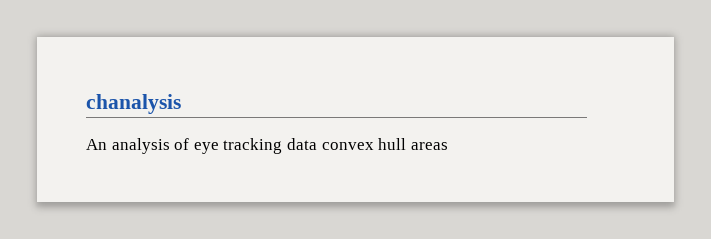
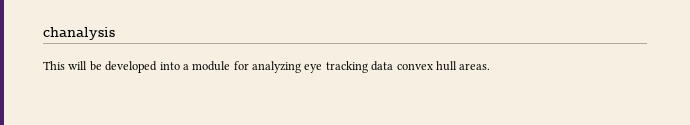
- An analysis of eye tracking data convex hull areas
+ This will be developed into a module for analyzing eye tracking data convex hull areas.

